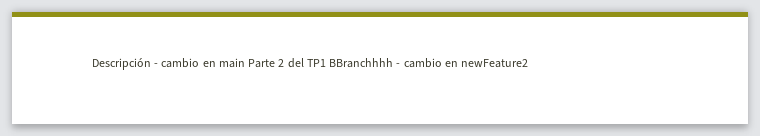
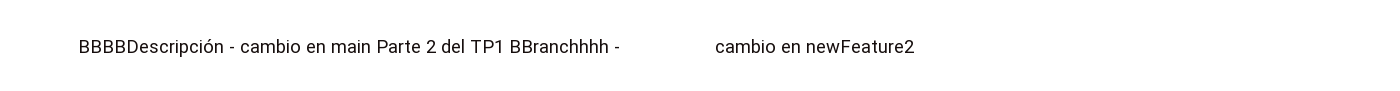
- Descripción - cambio en main Parte 2 del TP1 BBranchhhh - cambio en newFeature2
+ BBBBDescripción - cambio en main Parte 2 del TP1 BBranchhhh - cambio en newFeature2

